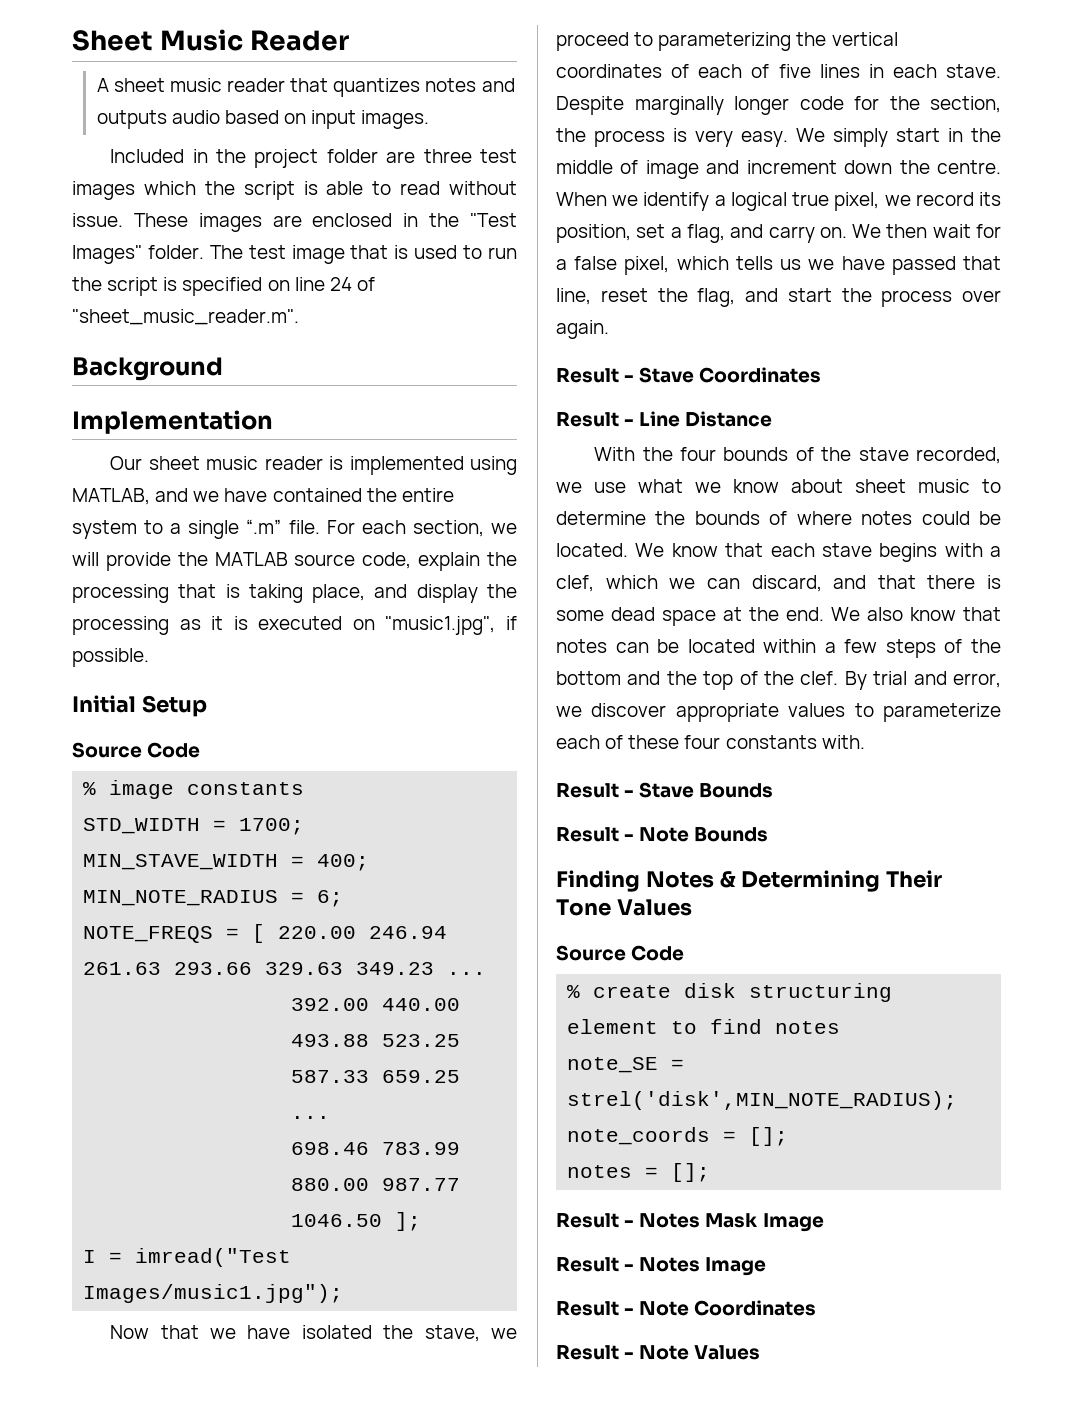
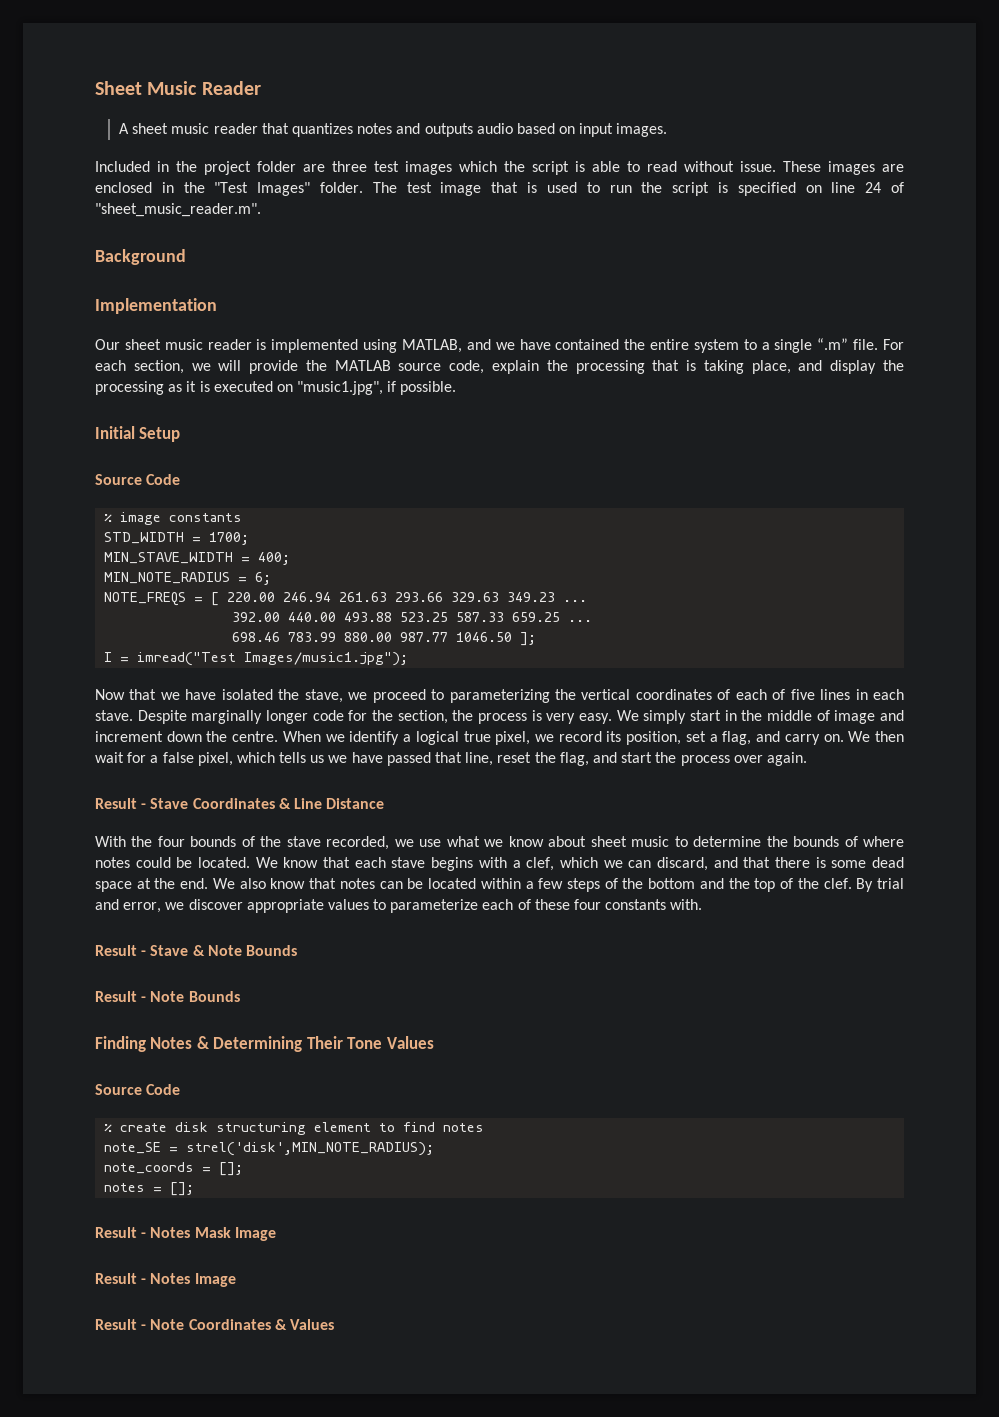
- Result - Stave Coordinates
- Result - Line Distance
+ Result - Stave Coordinates & Line Distance
- Result - Stave Bounds
+ Result - Stave & Note Bounds
- Result - Note Coordinates
- Result - Note Values
+ Result - Note Coordinates & Values

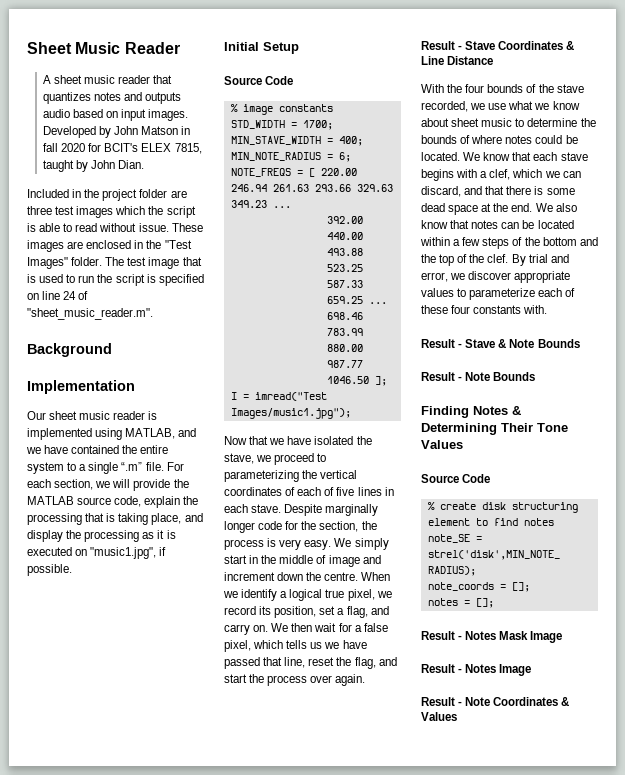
+ Developed by John Matson in fall 2020 for BCIT's ELEX 7815, taught by John Dian.

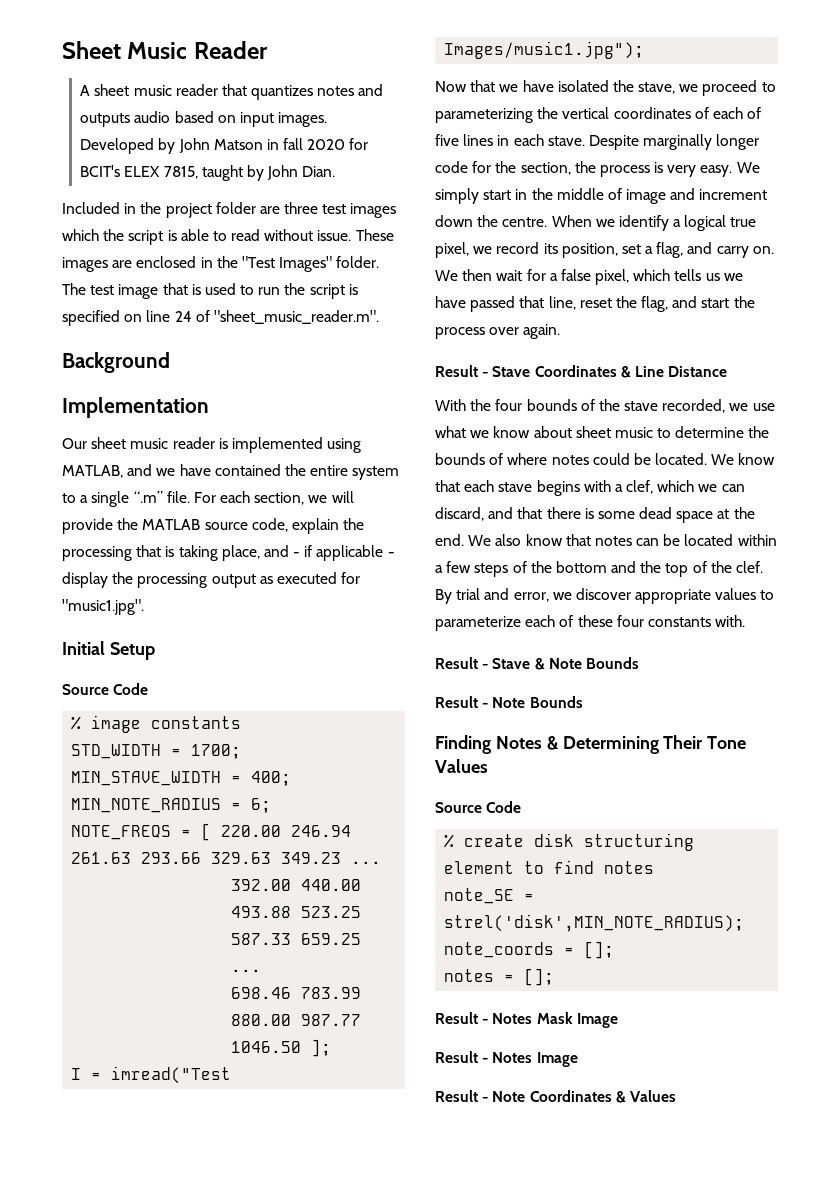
- For each section, we will provide the MATLAB source code, explain the processing that is taking place, and display the processing as it is executed on "music1.jpg", if possible.
+ For each section, we will provide the MATLAB source code, explain the processing that is taking place, and - if applicable - display the processing output as executed for "music1.jpg".

